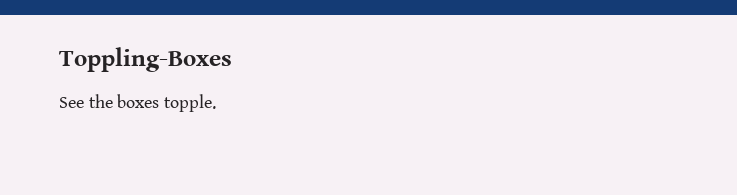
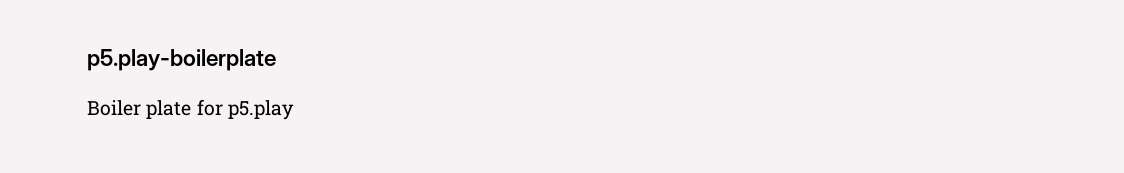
- Toppling-Boxes
- See the boxes topple.
+ p5.play-boilerplate
+ Boiler plate for p5.play

